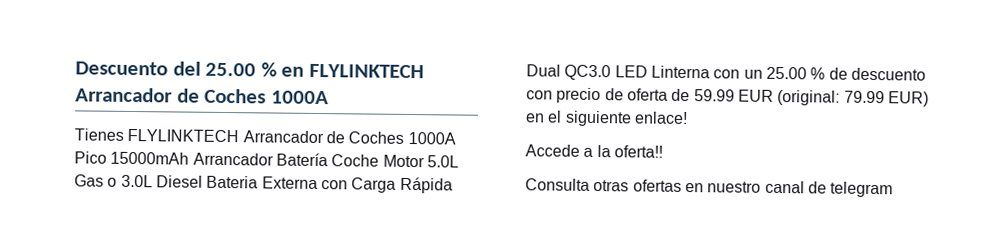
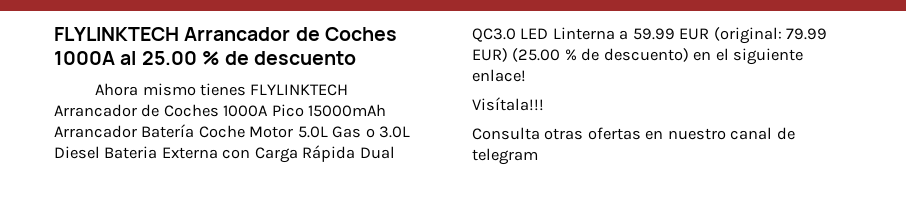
- Descuento del 25.00 % en FLYLINKTECH Arrancador de Coches 1000A
- Tienes FLYLINKTECH Arrancador de Coches 1000A Pico 15000mAh Arrancador Batería Coche Motor 5.0L Gas o 3.0L Diesel Bateria Externa con Carga Rápida Dual QC3.0 LED Linterna con un 25.00 % de descuento con precio de oferta de 59.99 EUR (original: 79.99 EUR) en el siguiente enlace!
+ FLYLINKTECH Arrancador de Coches 1000A al 25.00 % de descuento
+ Ahora mismo tienes FLYLINKTECH Arrancador de Coches 1000A Pico 15000mAh Arrancador Batería Coche Motor 5.0L Gas o 3.0L Diesel Bateria Externa con Carga Rápida Dual QC3.0 LED Linterna a 59.99 EUR (original: 79.99 EUR) (25.00 % de descuento) en el siguiente enlace!
- Accede a la oferta!!
+ Visítala!!!

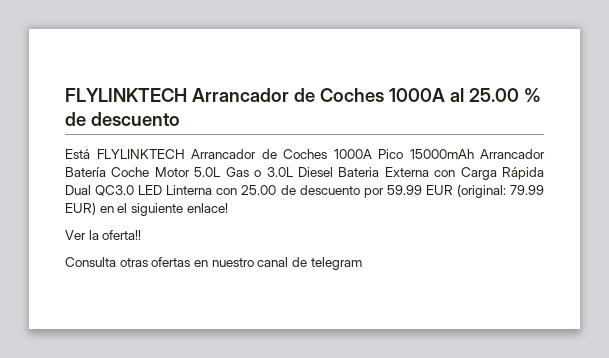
- Ahora mismo tienes FLYLINKTECH Arrancador de Coches 1000A Pico 15000mAh Arrancador Batería Coche Motor 5.0L Gas o 3.0L Diesel Bateria Externa con Carga Rápida Dual QC3.0 LED Linterna a 59.99 EUR (original: 79.99 EUR) (25.00 % de descuento) en el siguiente enlace!
+ Está FLYLINKTECH Arrancador de Coches 1000A Pico 15000mAh Arrancador Batería Coche Motor 5.0L Gas o 3.0L Diesel Bateria Externa con Carga Rápida Dual QC3.0 LED Linterna con 25.00 de descuento por 59.99 EUR (original: 79.99 EUR) en el siguiente enlace!
- Visítala!!!
+ Ver la oferta!!

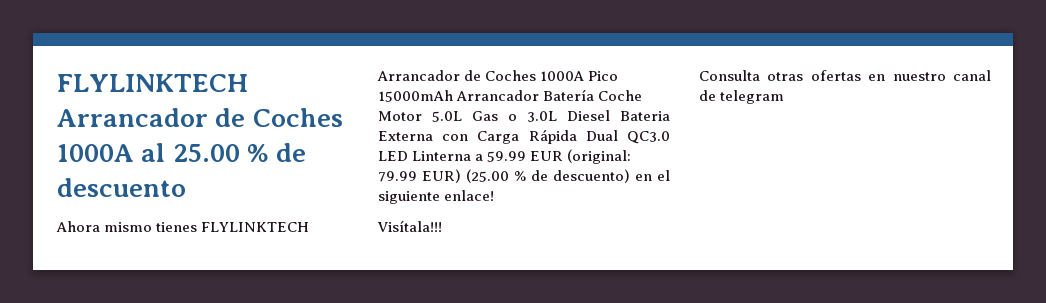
- Está FLYLINKTECH Arrancador de Coches 1000A Pico 15000mAh Arrancador Batería Coche Motor 5.0L Gas o 3.0L Diesel Bateria Externa con Carga Rápida Dual QC3.0 LED Linterna con 25.00 de descuento por 59.99 EUR (original: 79.99 EUR) en el siguiente enlace!
+ Ahora mismo tienes FLYLINKTECH Arrancador de Coches 1000A Pico 15000mAh Arrancador Batería Coche Motor 5.0L Gas o 3.0L Diesel Bateria Externa con Carga Rápida Dual QC3.0 LED Linterna a 59.99 EUR (original: 79.99 EUR) (25.00 % de descuento) en el siguiente enlace!
- Ver la oferta!!
+ Visítala!!!

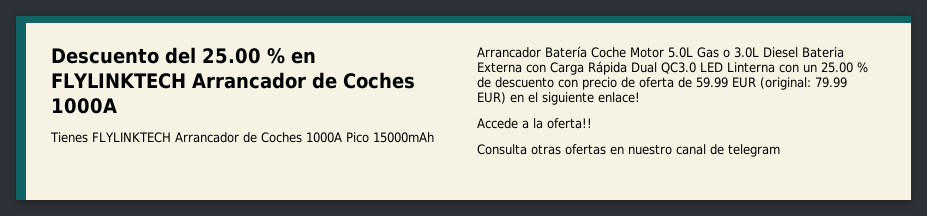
- FLYLINKTECH Arrancador de Coches 1000A al 25.00 % de descuento
- Ahora mismo tienes FLYLINKTECH Arrancador de Coches 1000A Pico 15000mAh Arrancador Batería Coche Motor 5.0L Gas o 3.0L Diesel Bateria Externa con Carga Rápida Dual QC3.0 LED Linterna a 59.99 EUR (original: 79.99 EUR) (25.00 % de descuento) en el siguiente enlace!
+ Descuento del 25.00 % en FLYLINKTECH Arrancador de Coches 1000A
+ Tienes FLYLINKTECH Arrancador de Coches 1000A Pico 15000mAh Arrancador Batería Coche Motor 5.0L Gas o 3.0L Diesel Bateria Externa con Carga Rápida Dual QC3.0 LED Linterna con un 25.00 % de descuento con precio de oferta de 59.99 EUR (original: 79.99 EUR) en el siguiente enlace!
- Visítala!!!
+ Accede a la oferta!!

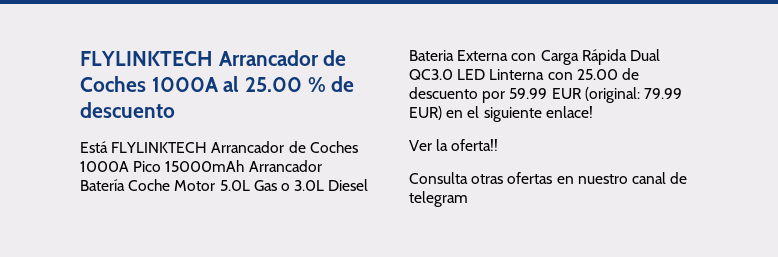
- Descuento del 25.00 % en FLYLINKTECH Arrancador de Coches 1000A
- Tienes FLYLINKTECH Arrancador de Coches 1000A Pico 15000mAh Arrancador Batería Coche Motor 5.0L Gas o 3.0L Diesel Bateria Externa con Carga Rápida Dual QC3.0 LED Linterna con un 25.00 % de descuento con precio de oferta de 59.99 EUR (original: 79.99 EUR) en el siguiente enlace!
+ FLYLINKTECH Arrancador de Coches 1000A al 25.00 % de descuento
+ Está FLYLINKTECH Arrancador de Coches 1000A Pico 15000mAh Arrancador Batería Coche Motor 5.0L Gas o 3.0L Diesel Bateria Externa con Carga Rápida Dual QC3.0 LED Linterna con 25.00 de descuento por 59.99 EUR (original: 79.99 EUR) en el siguiente enlace!
- Accede a la oferta!!
+ Ver la oferta!!

